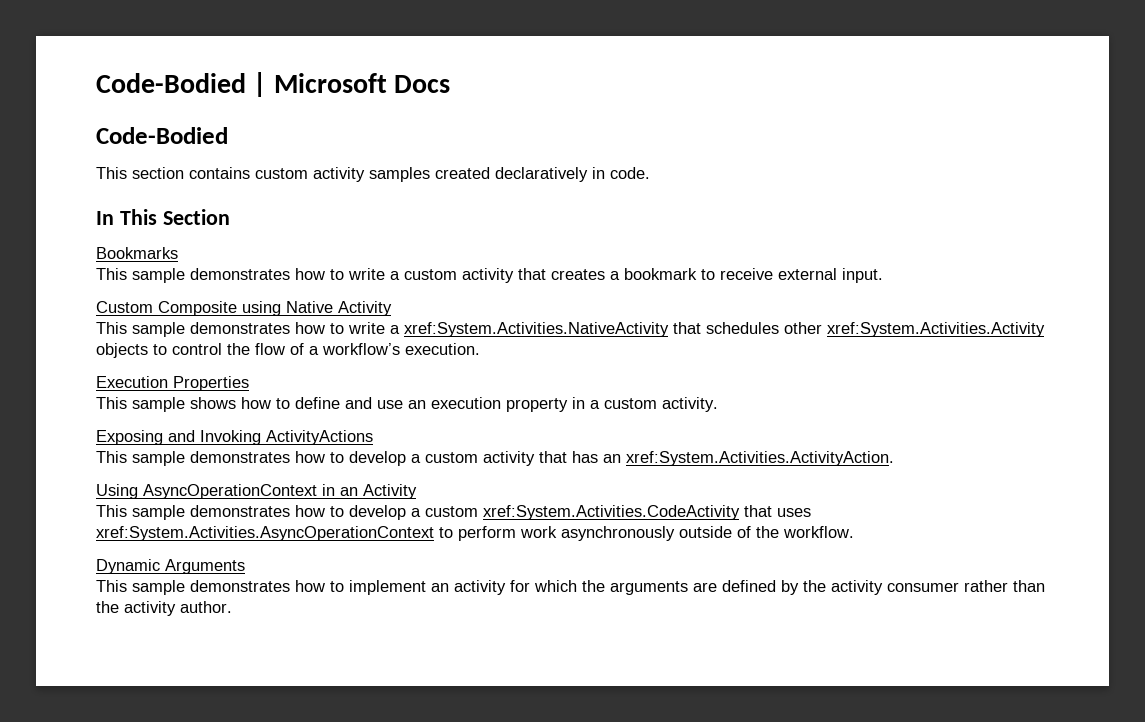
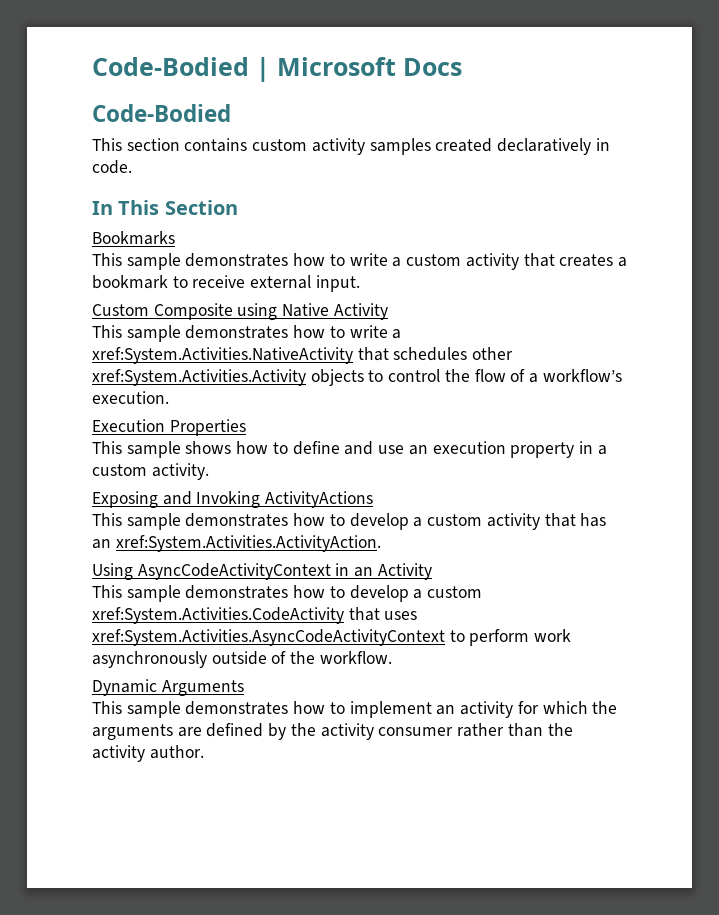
- Using AsyncOperationContext in an Activity
+ Using AsyncCodeActivityContext in an Activity
- This sample demonstrates how to develop a custom xref:System.Activities.CodeActivity that uses xref:System.Activities.AsyncOperationContext to perform work asynchronously outside of the workflow.
+ This sample demonstrates how to develop a custom xref:System.Activities.CodeActivity that uses xref:System.Activities.AsyncCodeActivityContext to perform work asynchronously outside of the workflow.

